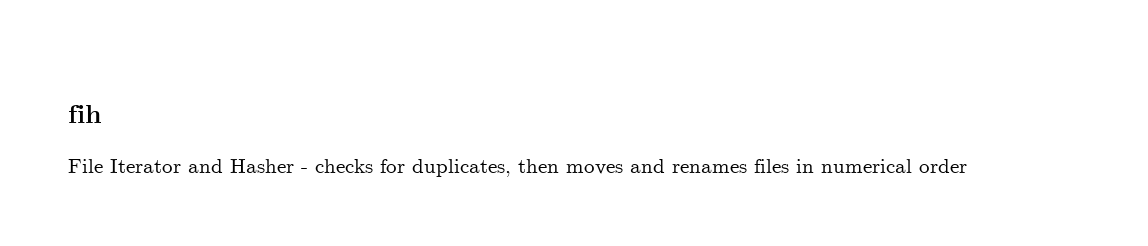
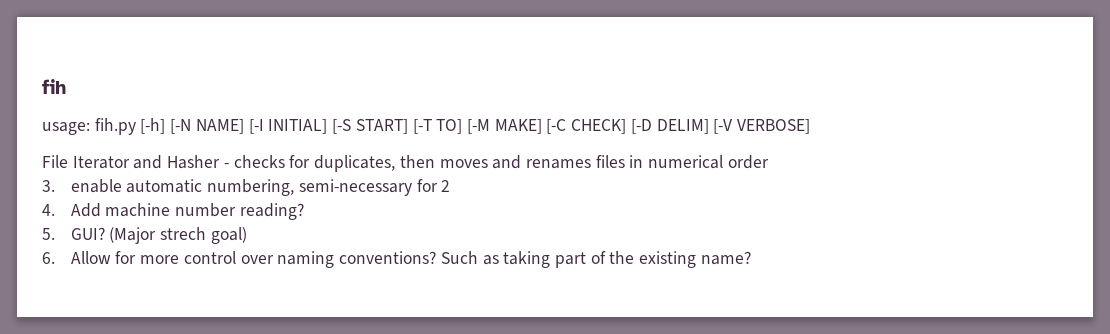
+ usage: fih.py [-h] [-N NAME] [-I INITIAL] [-S START] [-T TO] [-M MAKE] [-C CHECK] [-D DELIM] [-V VERBOSE]
+ 3. enable automatic numbering, semi-necessary for 2
+ 4. Add machine number reading?
+ 5. GUI? (Major strech goal)
+ 6. Allow for more control over naming conventions? Such as taking part of the existing name?

